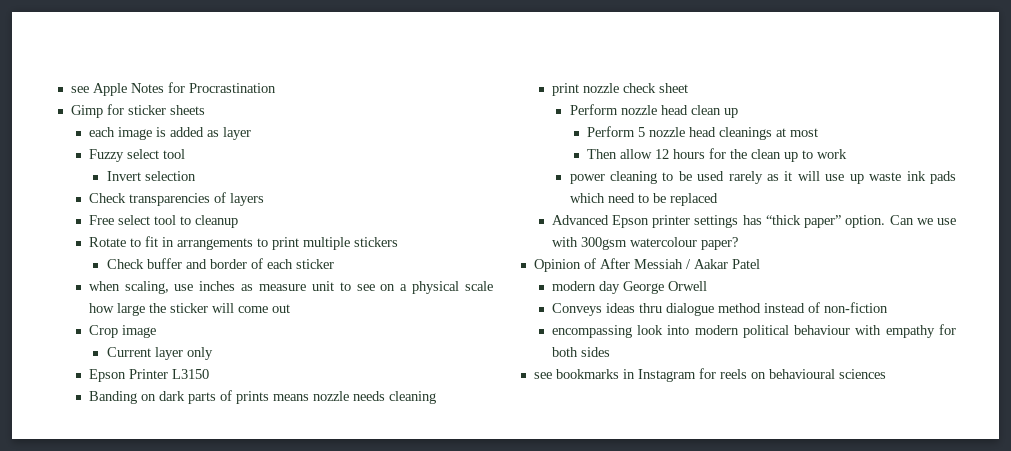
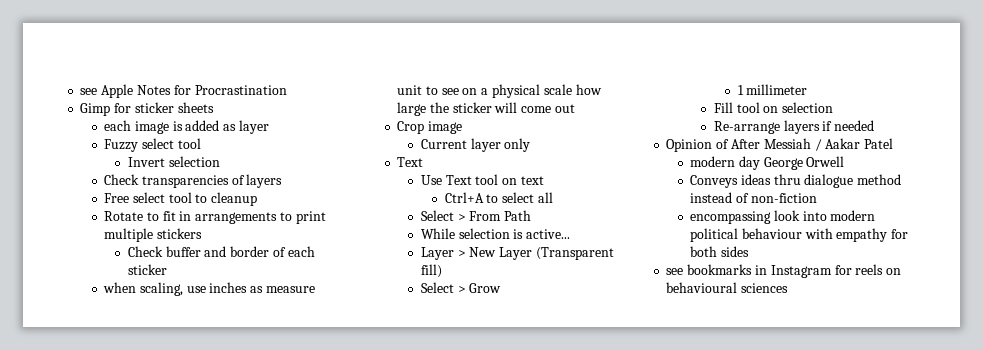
  Current layer only
- Epson Printer L3150
- Banding on dark parts of prints means nozzle needs cleaning
- print nozzle check sheet
- Perform nozzle head clean up
- Perform 5 nozzle head cleanings at most
- Then allow 12 hours for the clean up to work
- power cleaning to be used rarely as it will use up waste ink pads which need to be replaced
- Advanced Epson printer settings has “thick paper” option. Can we use with 300gsm watercolour paper?
+ Text
+ Use Text tool on text
+ Ctrl+A to select all
+ Select > From Path
+ While selection is active...
+ Layer > New Layer (Transparent fill)
+ Select > Grow
+ 1 millimeter
+ Fill tool on selection
+ Re-arrange layers if needed

